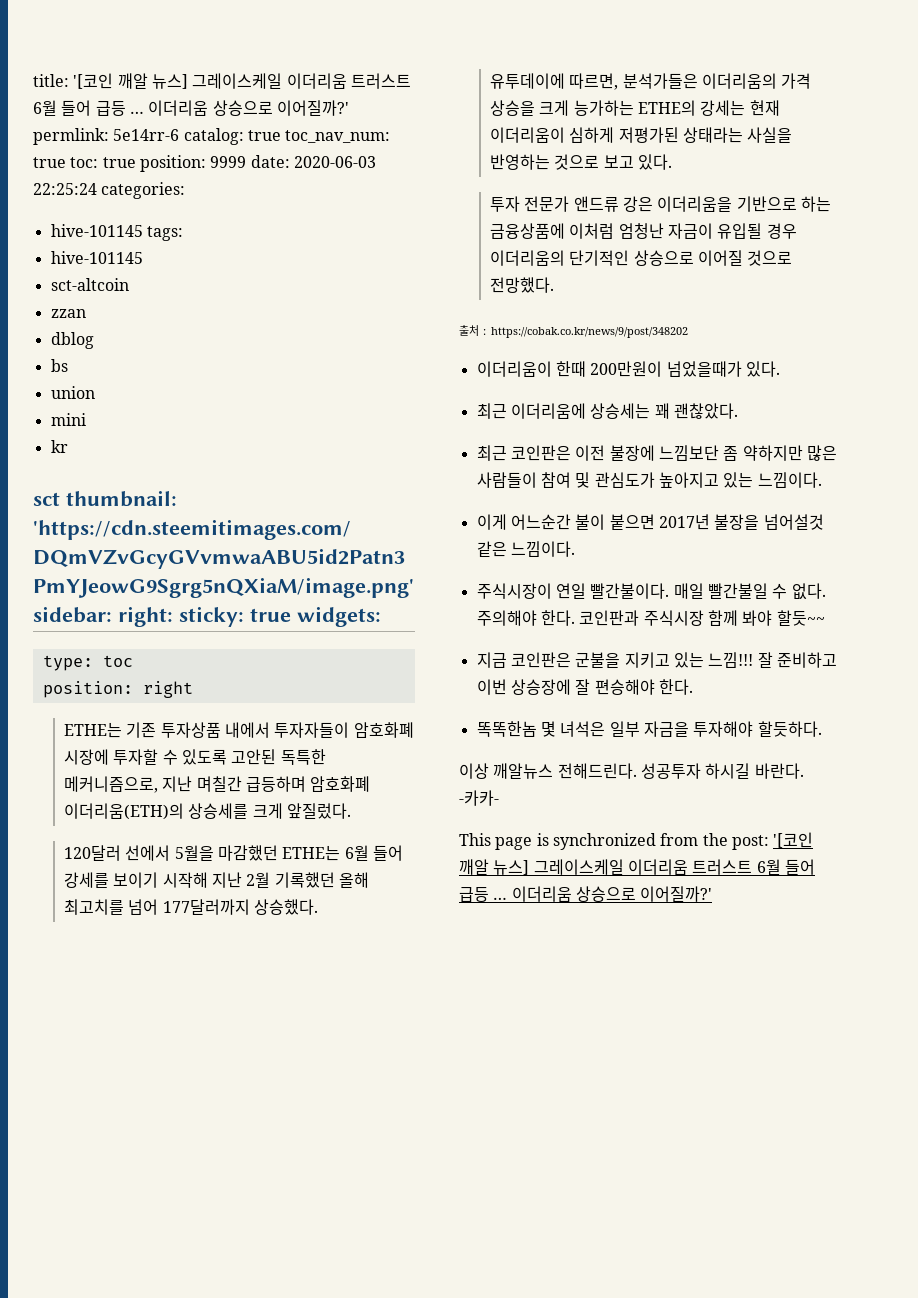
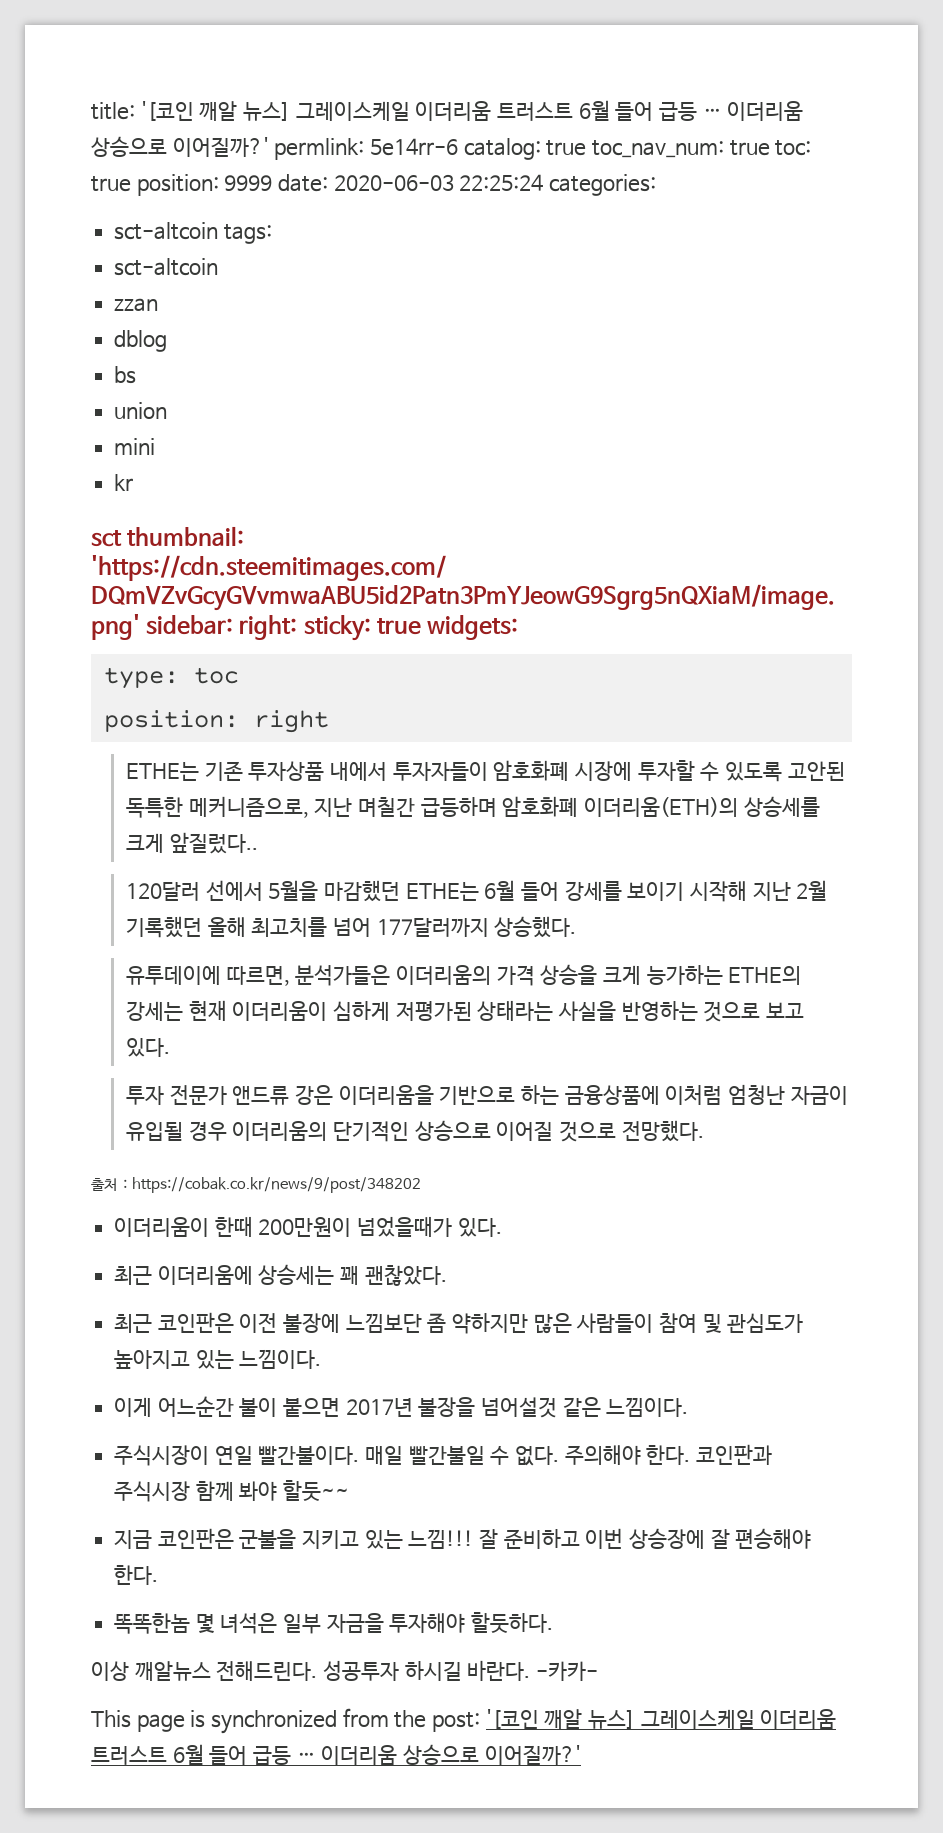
- hive-101145 tags:
- hive-101145
+ sct-altcoin tags:
- ETHE는 기존 투자상품 내에서 투자자들이 암호화폐 시장에 투자할 수 있도록 고안된 독특한 메커니즘으로, 지난 며칠간 급등하며 암호화폐 이더리움(ETH)의 상승세를 크게 앞질렀다.
+ ETHE는 기존 투자상품 내에서 투자자들이 암호화폐 시장에 투자할 수 있도록 고안된 독특한 메커니즘으로, 지난 며칠간 급등하며 암호화폐 이더리움(ETH)의 상승세를 크게 앞질렀다..

